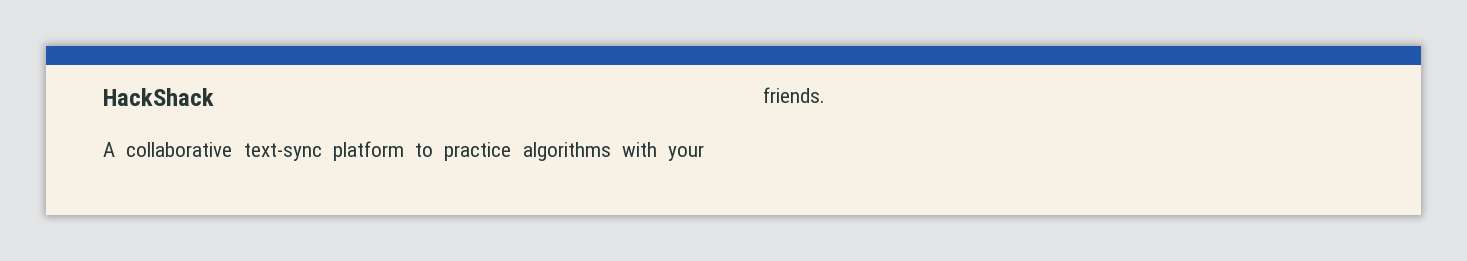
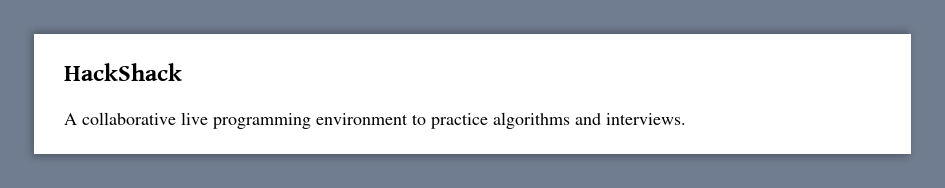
- A collaborative text-sync platform to practice algorithms with your friends.
+ A collaborative live programming environment to practice algorithms and interviews.

